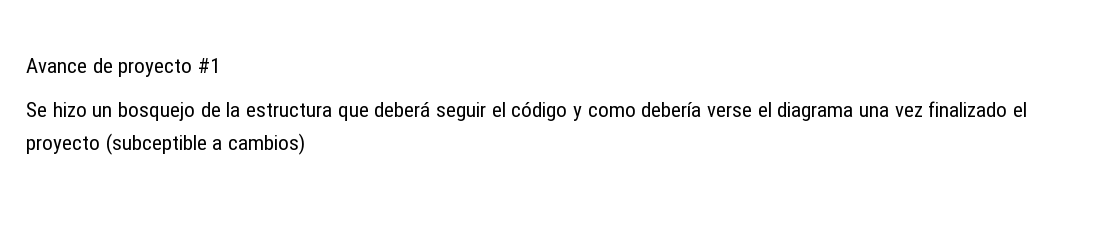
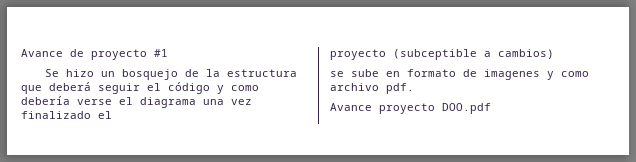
+ se sube en formato de imagenes y como archivo pdf.
+ Avance proyecto DOO.pdf

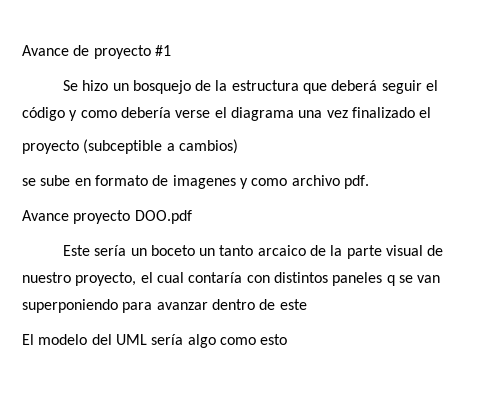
+ Este sería un boceto un tanto arcaico de la parte visual de nuestro proyecto, el cual contaría con distintos paneles q se van superponiendo para avanzar dentro de este
+ El modelo del UML sería algo como esto

